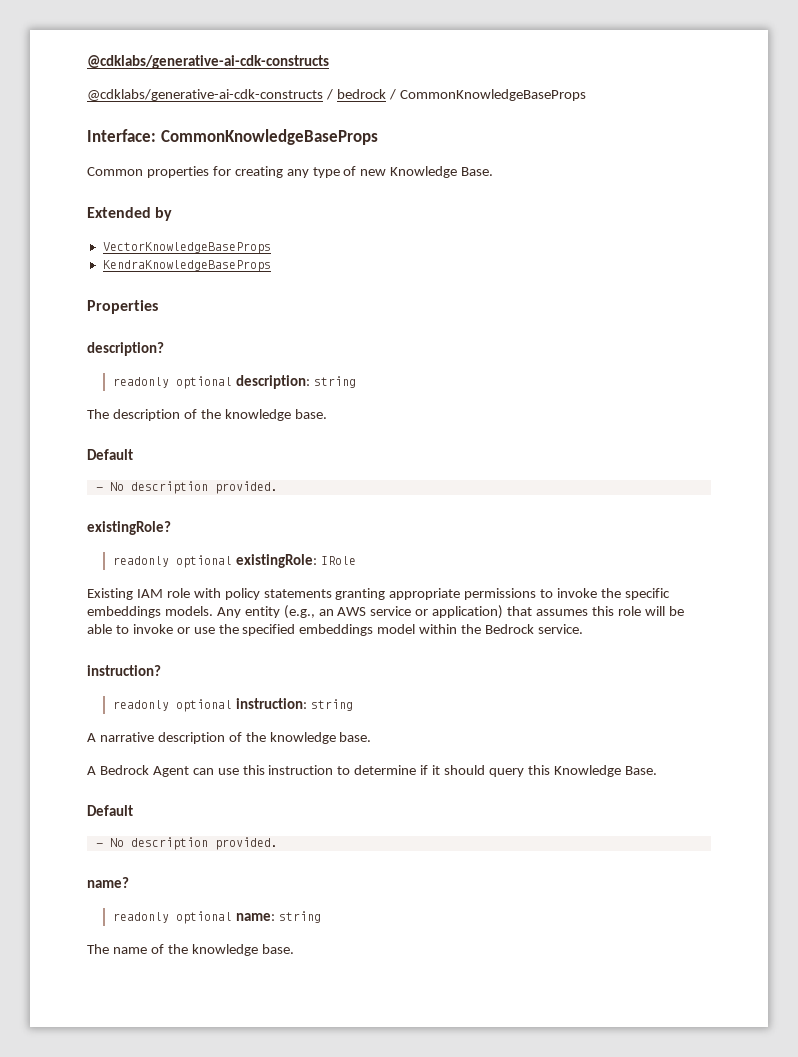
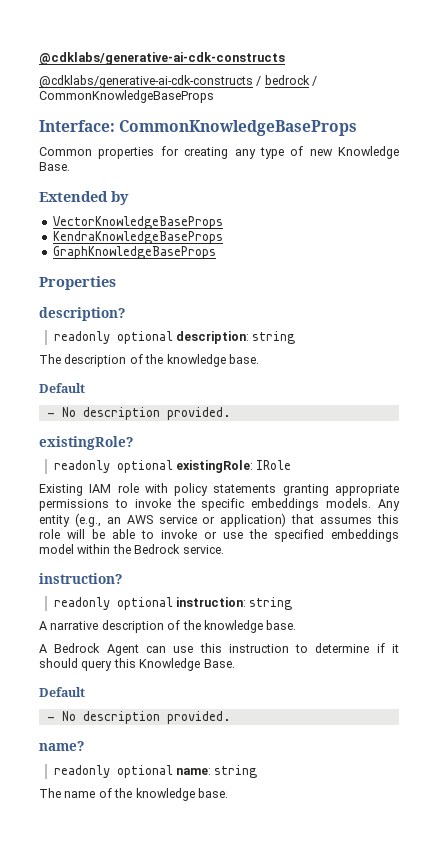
+ GraphKnowledgeBaseProps

